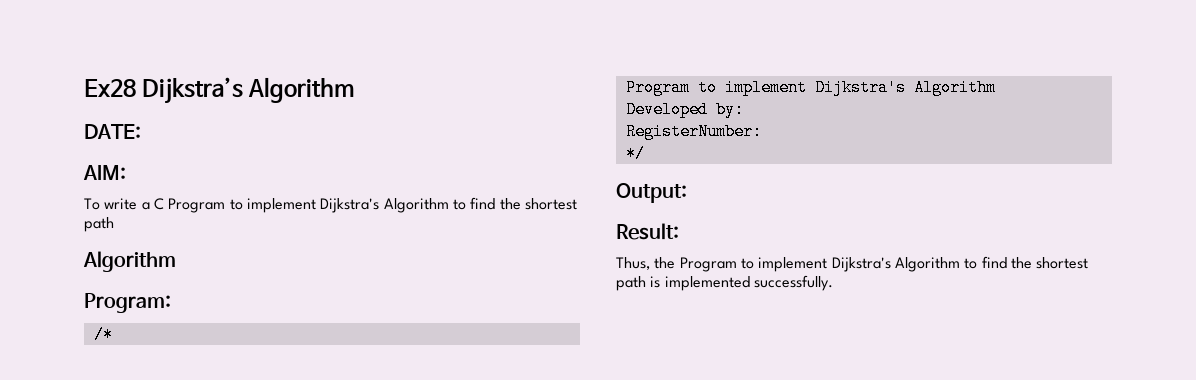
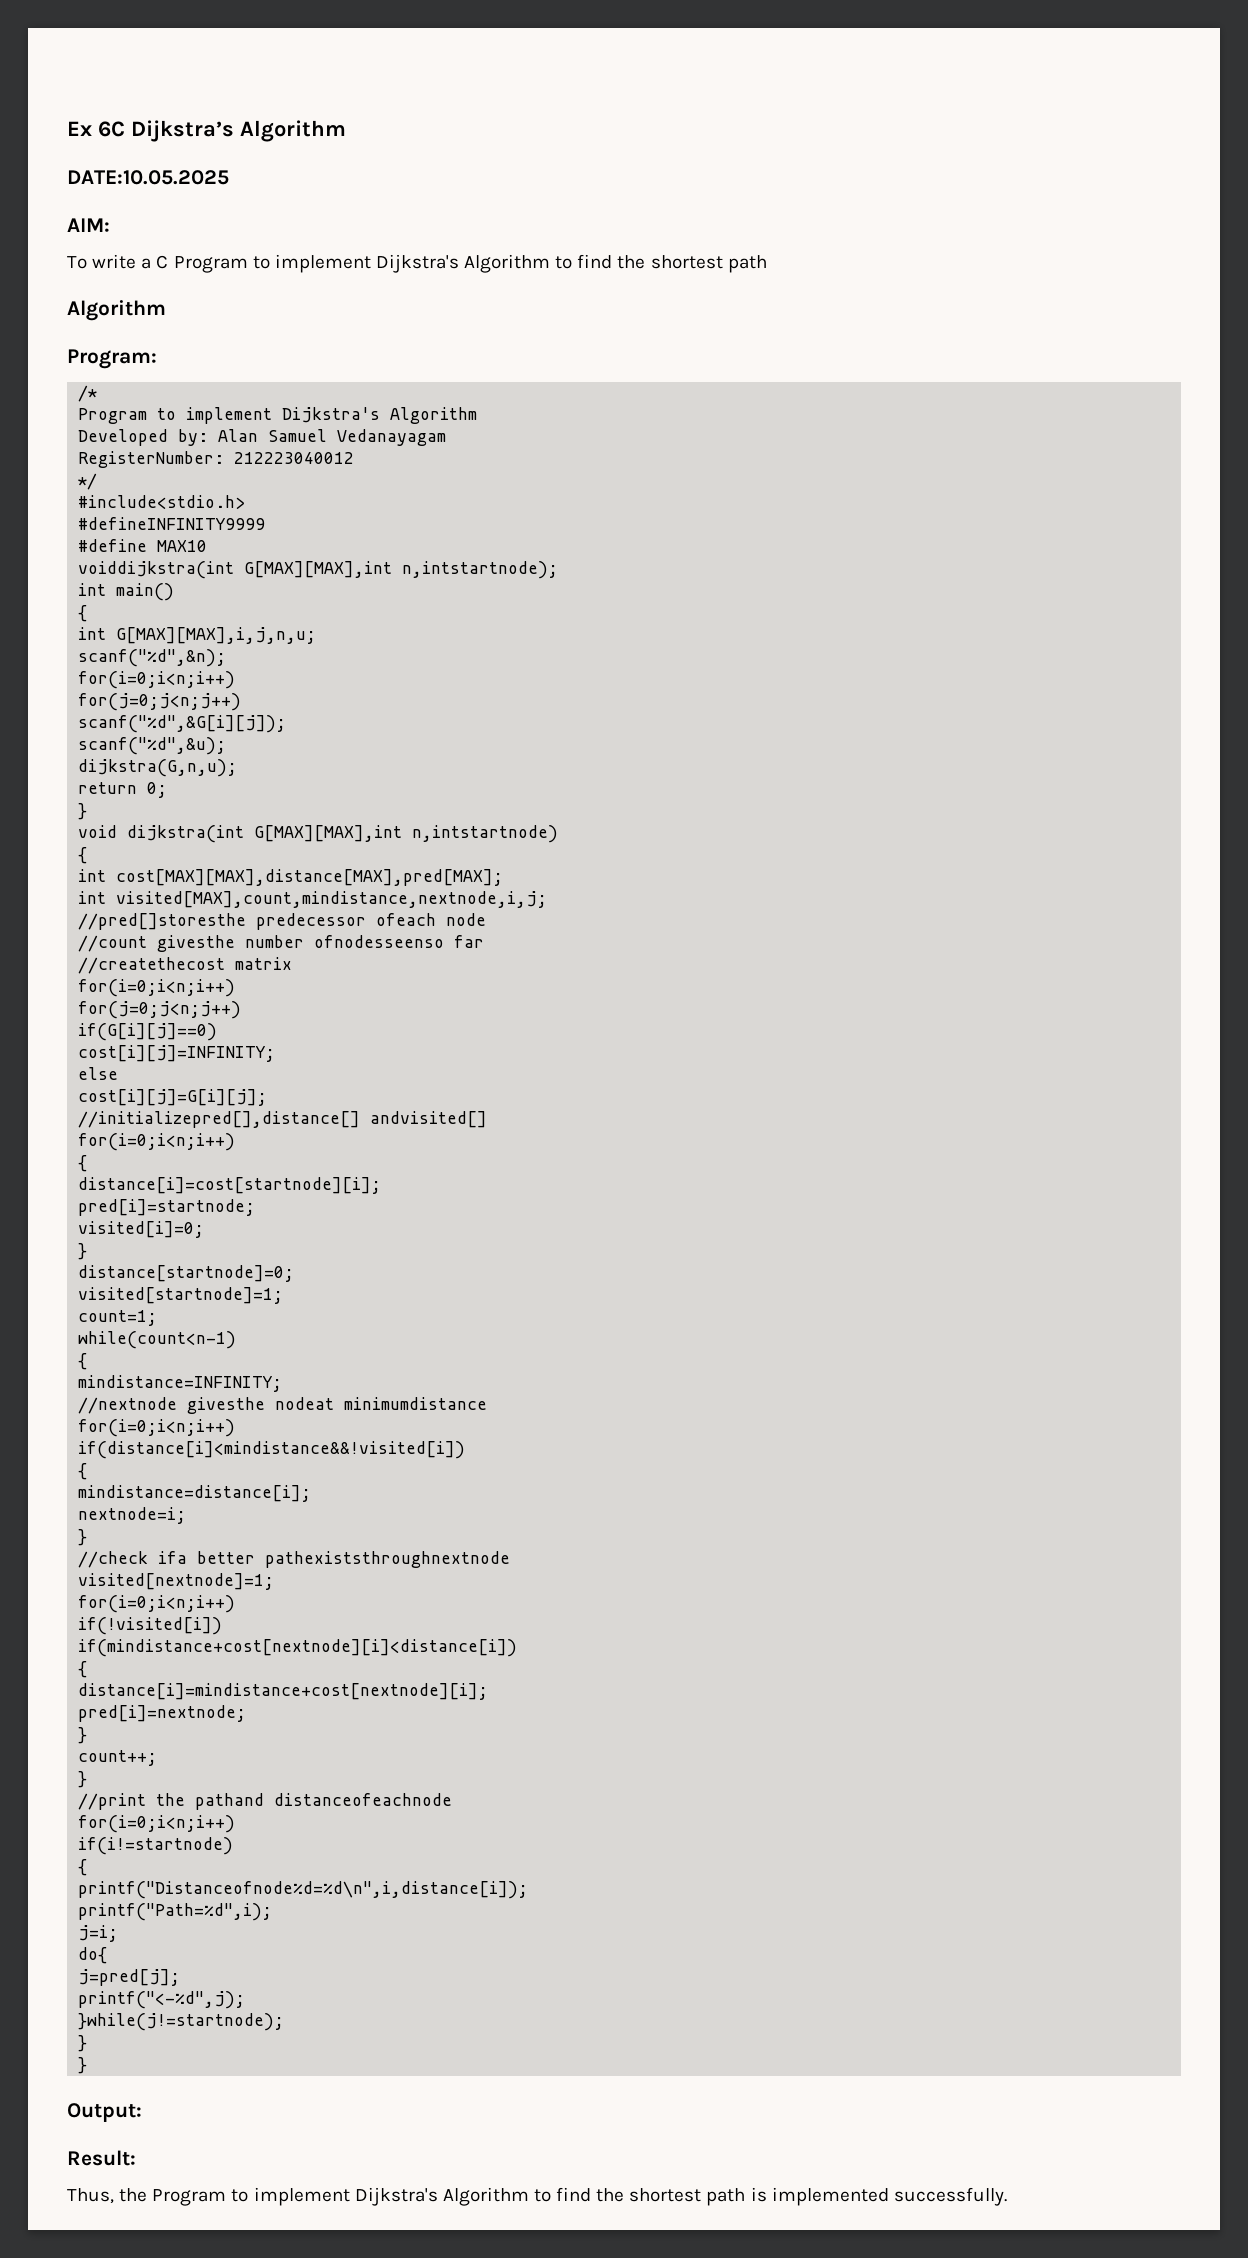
- Ex28 Dijkstra’s Algorithm
- DATE:
+ Ex 6C Dijkstra’s Algorithm
+ DATE:10.05.2025
- Developed by:
+ Developed by: Alan Samuel Vedanayagam
- RegisterNumber:
+ RegisterNumber: 212223040012
+ #include<stdio.h>
+ #defineINFINITY9999
+ #define MAX10
+ voiddijkstra(int G[MAX][MAX],int n,intstartnode);
+ int main()
+ {
+ int G[MAX][MAX],i,j,n,u;
+ scanf("%d",&n);
+ for(i=0;i<n;i++)
+ for(j=0;j<n;j++)
+ scanf("%d",&G[i][j]);
+ scanf("%d",&u);
+ dijkstra(G,n,u);
+ return 0;
+ }
+ void dijkstra(int G[MAX][MAX],int n,intstartnode)
+ {
+ int cost[MAX][MAX],distance[MAX],pred[MAX];
+ int visited[MAX],count,mindistance,nextnode,i,j;
+ //pred[]storesthe predecessor ofeach node
+ //count givesthe number ofnodesseenso far
+ //createthecost matrix
+ for(i=0;i<n;i++)
+ for(j=0;j<n;j++)
+ if(G[i][j]==0)
+ cost[i][j]=INFINITY;
+ else
+ cost[i][j]=G[i][j];
+ //initializepred[],distance[] andvisited[]
+ for(i=0;i<n;i++)
+ {
+ distance[i]=cost[startnode][i];
+ pred[i]=startnode;
+ visited[i]=0;
+ }
+ distance[startnode]=0;
+ visited[startnode]=1;
+ count=1;
+ while(count<n-1)
+ {
+ mindistance=INFINITY;
+ //nextnode givesthe nodeat minimumdistance
+ for(i=0;i<n;i++)
+ if(distance[i]<mindistance&&!visited[i])
+ {
+ mindistance=distance[i];
+ nextnode=i;
+ }
+ //check ifa better pathexiststhroughnextnode
+ visited[nextnode]=1;
+ for(i=0;i<n;i++)
+ if(!visited[i])
+ if(mindistance+cost[nextnode][i]<distance[i])
+ {
+ distance[i]=mindistance+cost[nextnode][i];
+ pred[i]=nextnode;
+ }
+ count++;
+ }
+ //print the pathand distanceofeachnode
+ for(i=0;i<n;i++)
+ if(i!=startnode)
+ {
+ printf("Distanceofnode%d=%d\n",i,distance[i]);
+ printf("Path=%d",i);
+ j=i;
+ do{
+ j=pred[j];
+ printf("<-%d",j);
+ }while(j!=startnode);
+ }
+ }

